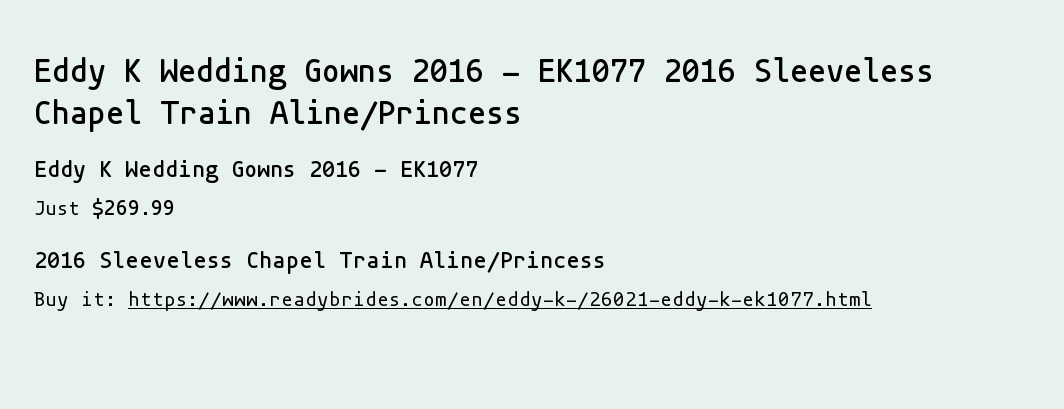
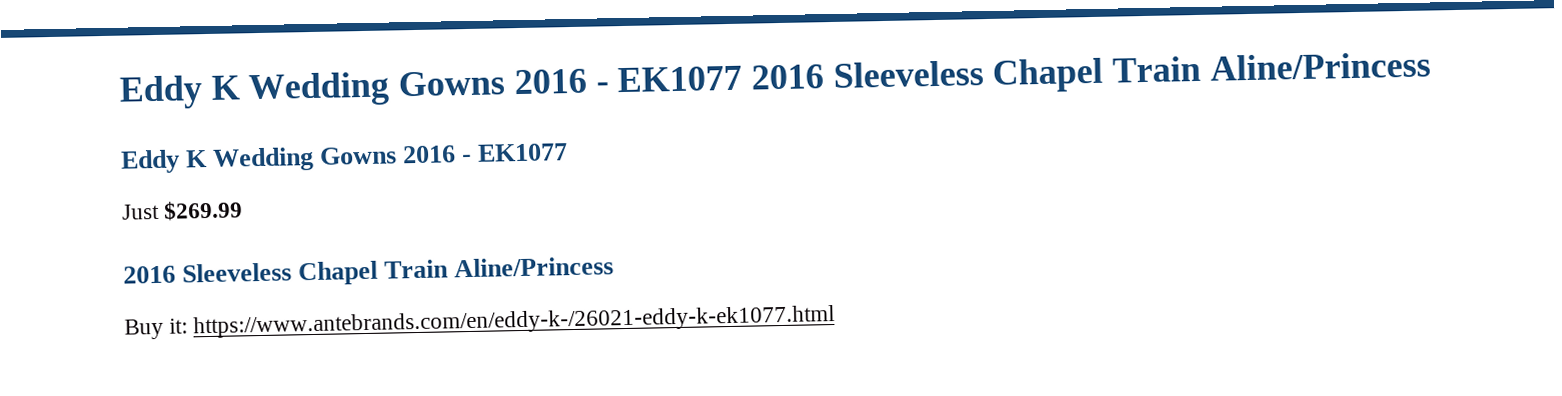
- Buy it: https://www.readybrides.com/en/eddy-k-/26021-eddy-k-ek1077.html
+ Buy it: https://www.antebrands.com/en/eddy-k-/26021-eddy-k-ek1077.html

